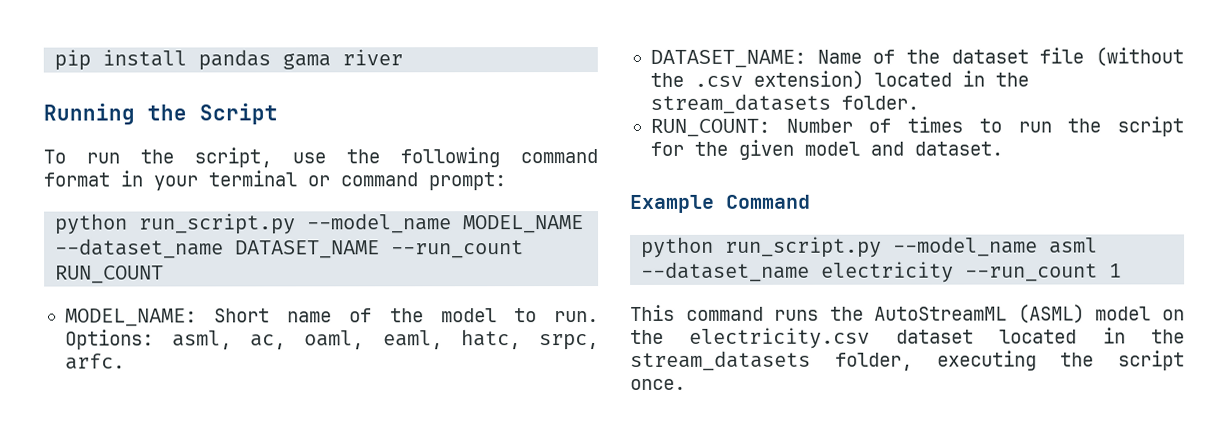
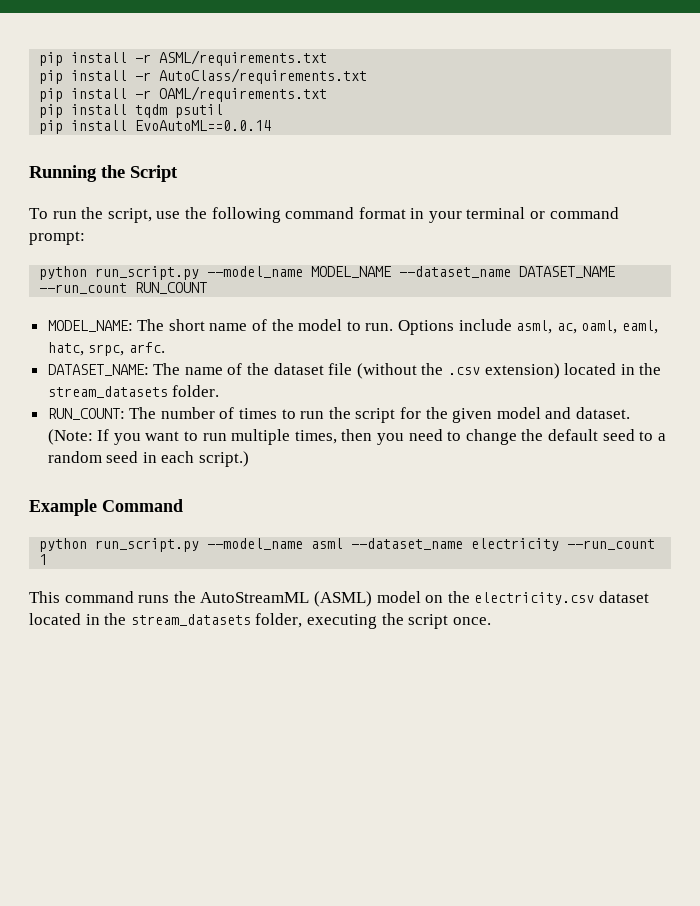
- pip install pandas gama river
+ pip install -r ASML/requirements.txt
+ pip install -r AutoClass/requirements.txt
+ pip install -r OAML/requirements.txt
+ pip install tqdm psutil
+ pip install EvoAutoML==0.0.14
- MODEL_NAME: Short name of the model to run.
+ MODEL_NAME: The short name of the model to run.
- Options: asml, ac, oaml, eaml, hatc, srpc, arfc.
+ Options include asml, ac, oaml, eaml, hatc, srpc, arfc.
- DATASET_NAME: Name of the dataset file (without the .csv extension) located in the stream_datasets folder.
+ DATASET_NAME: The name of the dataset file (without the .csv extension) located in the stream_datasets folder.
- RUN_COUNT: Number of times to run the script for the given model and dataset.
+ RUN_COUNT: The number of times to run the script for the given model and dataset. (Note: If you want to run multiple times, then you need to change the default seed to a random seed in each script.)

